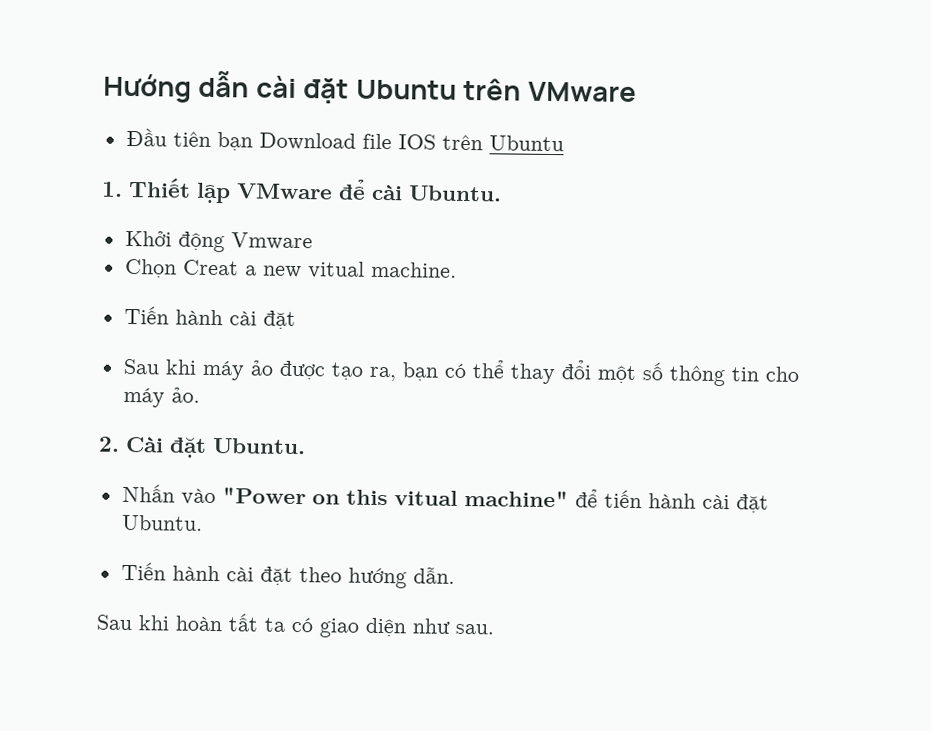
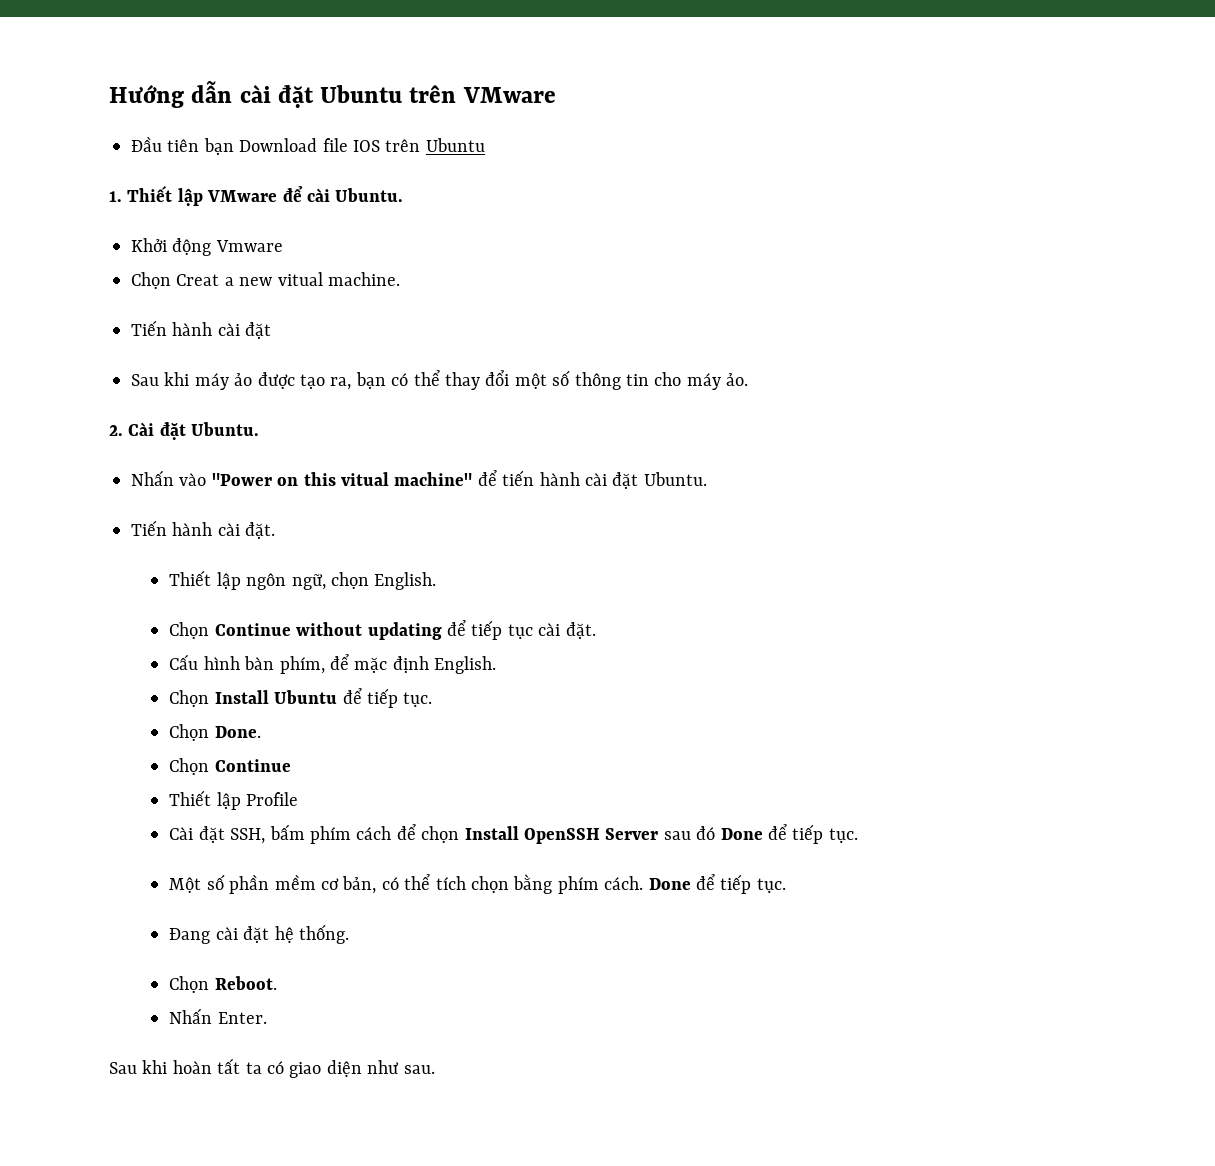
- Tiến hành cài đặt theo hướng dẫn.
+ Tiến hành cài đặt.
+ Thiết lập ngôn ngữ, chọn English.
+ Chọn Continue without updating để tiếp tục cài đặt.
+ Cấu hình bàn phím, để mặc định English.
+ Chọn Install Ubuntu để tiếp tục.
+ Chọn Done.
+ Chọn Continue
+ Thiết lập Profile
+ Cài đặt SSH, bấm phím cách để chọn Install OpenSSH Server sau đó Done để tiếp tục.
+ Một số phần mềm cơ bản, có thể tích chọn bằng phím cách. Done để tiếp tục.
+ Đang cài đặt hệ thống.
+ Chọn Reboot.
+ Nhấn Enter.

